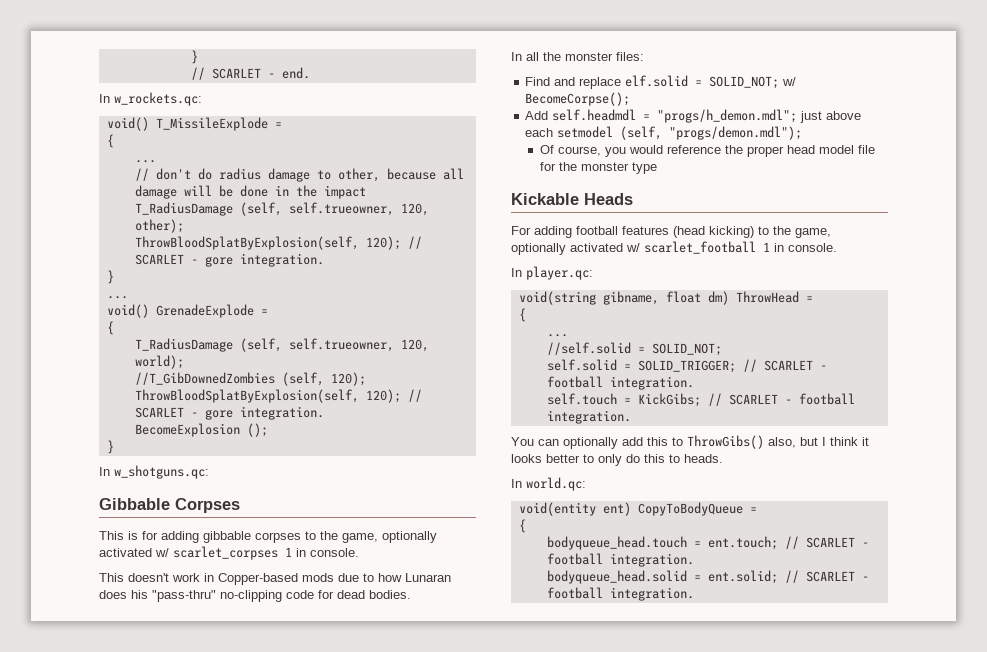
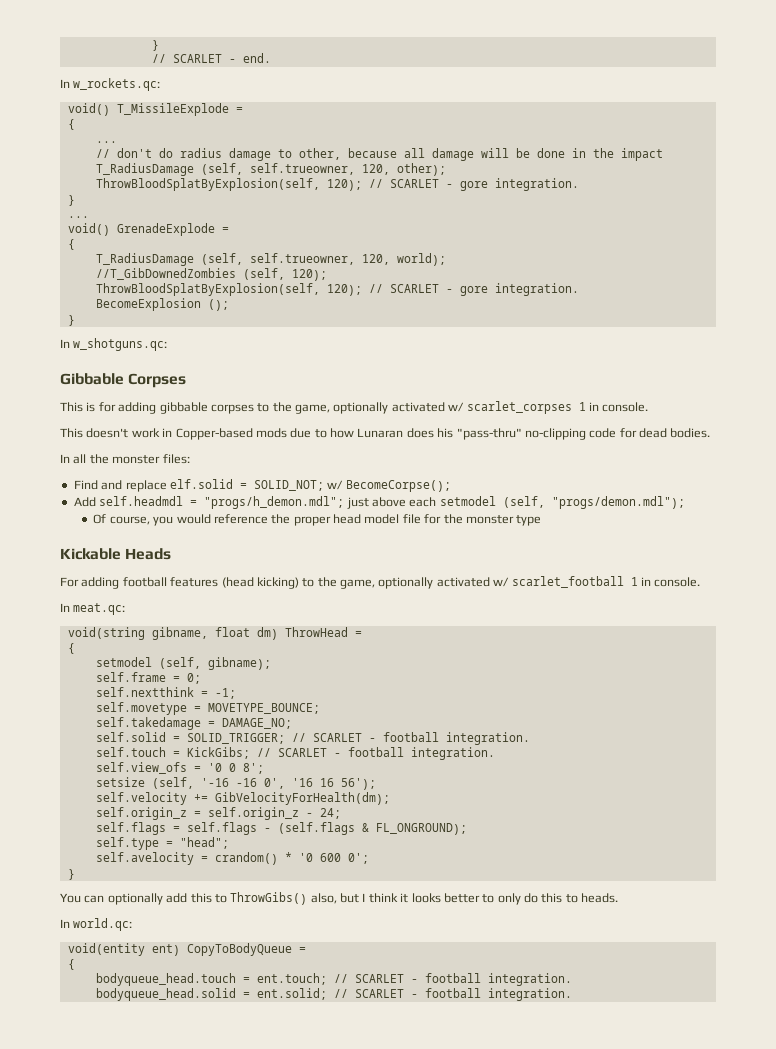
- In player.qc:
+ In meat.qc:
  void(string gibname, float dm) ThrowHead =
  {
- ...
- //self.solid = SOLID_NOT;
+ setmodel (self, gibname);
+ self.frame = 0;
+ self.nextthink = -1;
+ self.movetype = MOVETYPE_BOUNCE;
+ self.takedamage = DAMAGE_NO;
+ self.view_ofs = '0 0 8';
+ setsize (self, '-16 -16 0', '16 16 56');
+ self.velocity += GibVelocityForHealth(dm);
+ self.origin_z = self.origin_z - 24;
+ self.flags = self.flags - (self.flags & FL_ONGROUND);
+ self.type = "head";
+ self.avelocity = crandom() * '0 600 0';
+ }

